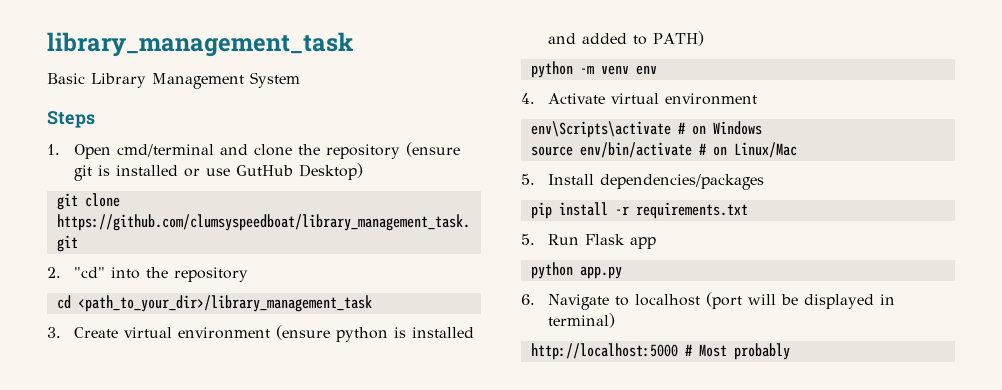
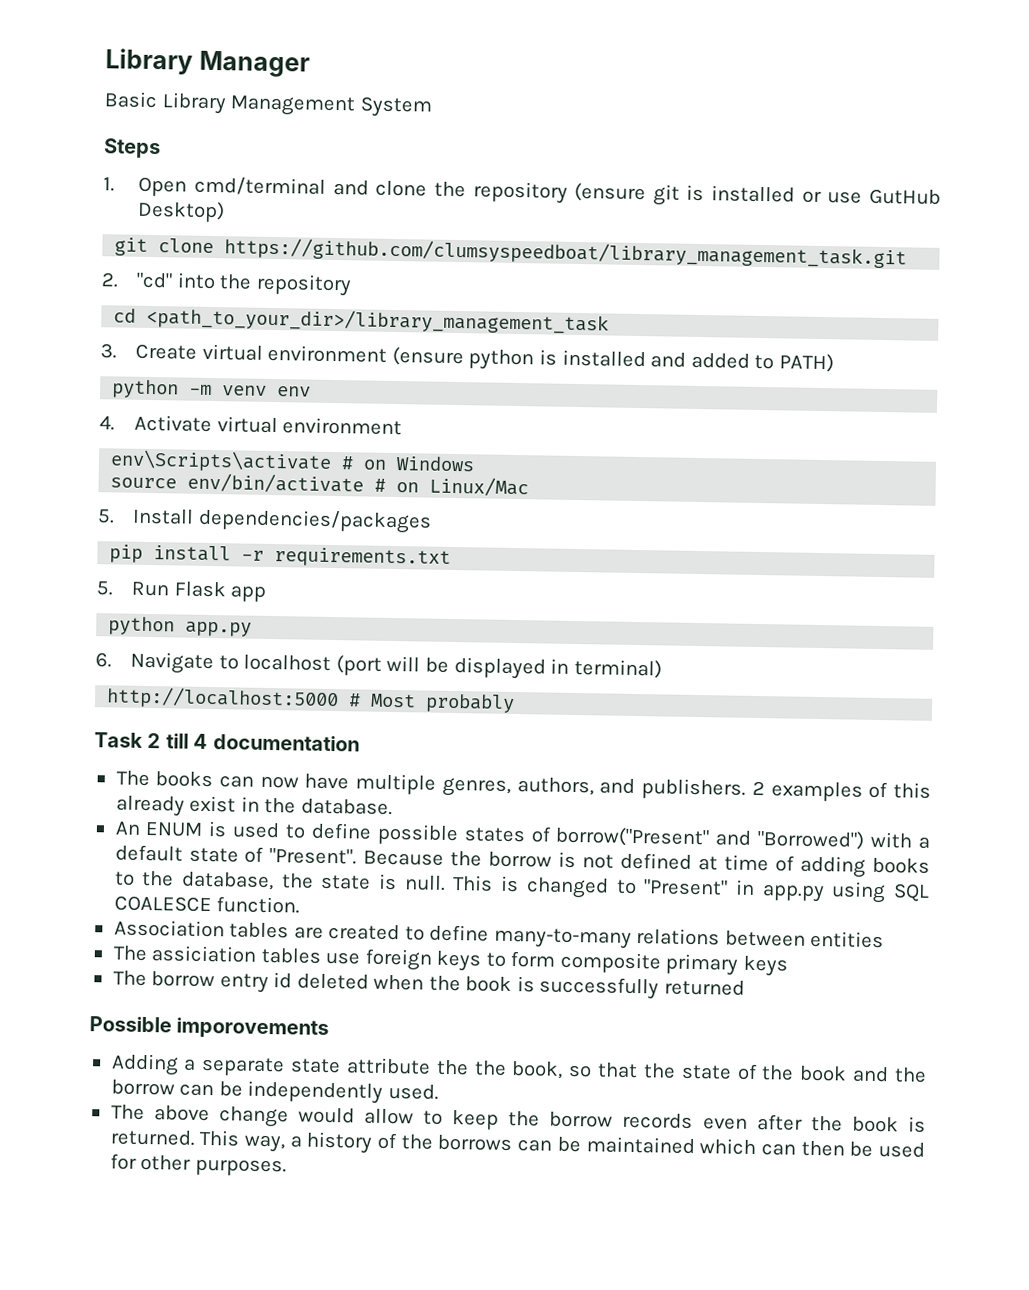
- library_management_task
+ Library Manager
+ Task 2 till 4 documentation
+ The books can now have multiple genres, authors, and publishers. 2 examples of this already exist in the database.
+ An ENUM is used to define possible states of borrow("Present" and "Borrowed") with a default state of "Present". Because the borrow is not defined at time of adding books to the database, the state is null. This is changed to "Present" in app.py using SQL COALESCE function.
+ Association tables are created to define many-to-many relations between entities
+ The assiciation tables use foreign keys to form composite primary keys
+ The borrow entry id deleted when the book is successfully returned
+ Possible imporovements
+ Adding a separate state attribute the the book, so that the state of the book and the borrow can be independently used.
+ The above change would allow to keep the borrow records even after the book is returned. This way, a history of the borrows can be maintained which can then be used for other purposes.

